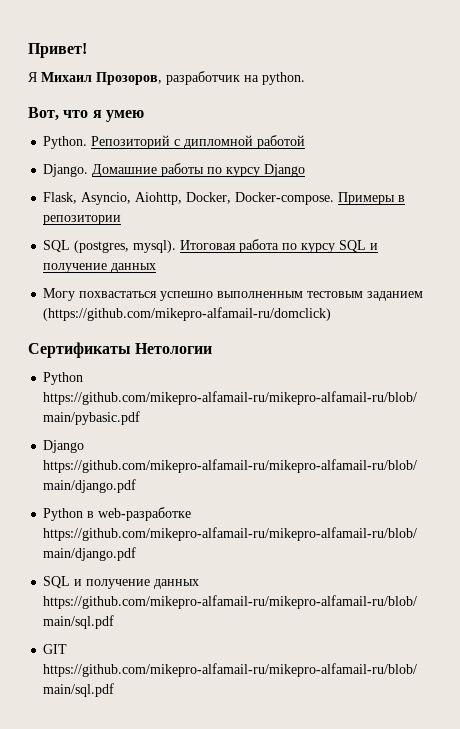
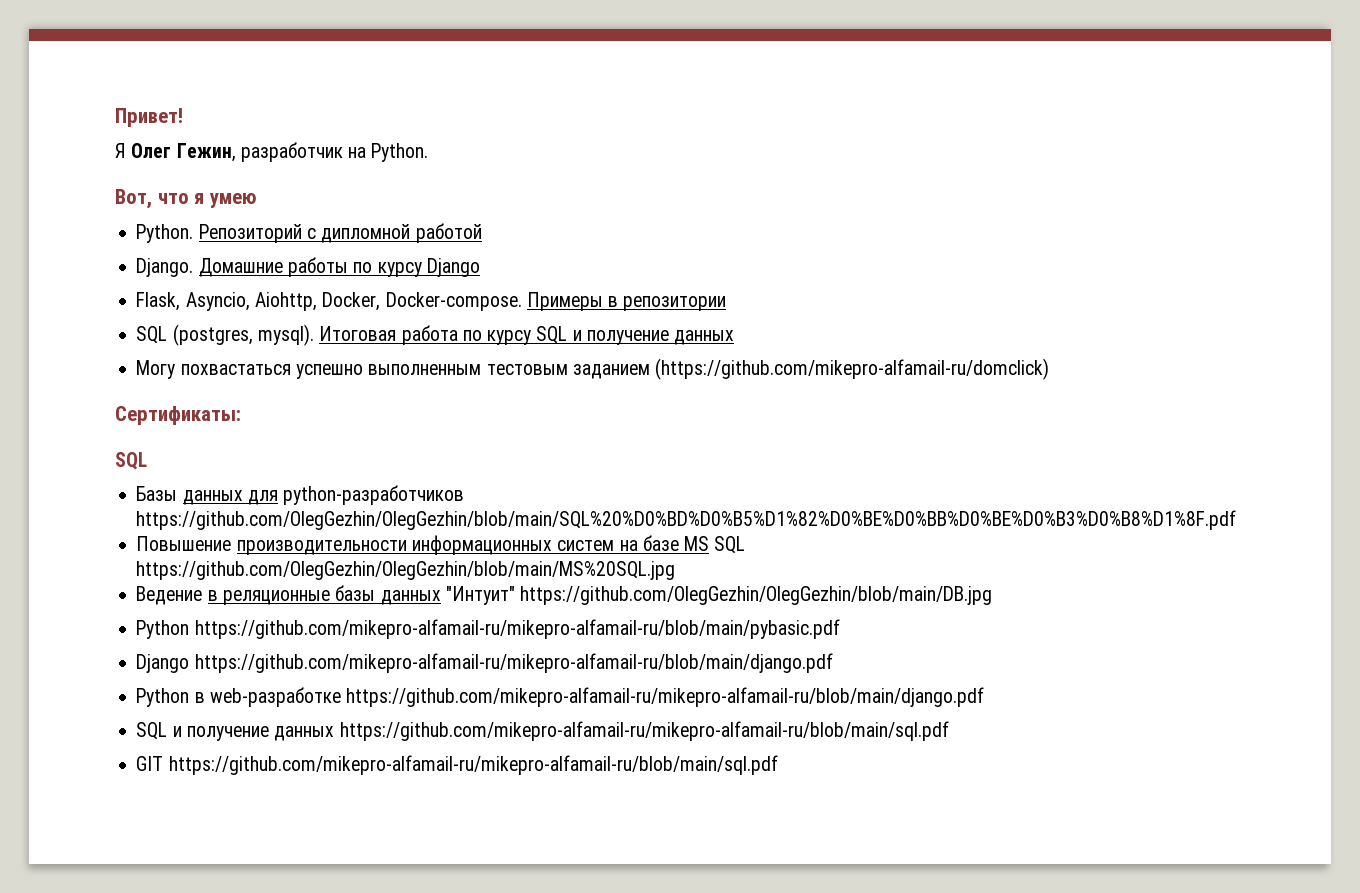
- Я Михаил Прозоров, разработчик на python.
+ Я Олег Гежин, разработчик на Python.
- Сертификаты Нетологии
+ Сертификаты:
+ SQL
+ Базы данных для python-разработчиков https://github.com/OlegGezhin/OlegGezhin/blob/main/SQL%20%D0%BD%D0%B5%D1%82%D0%BE%D0%BB%D0%BE%D0%B3%D0%B8%D1%8F.pdf
+ Повышение производительности информационных систем на базе MS SQL https://github.com/OlegGezhin/OlegGezhin/blob/main/MS%20SQL.jpg
+ Ведение в реляционные базы данных "Интуит" https://github.com/OlegGezhin/OlegGezhin/blob/main/DB.jpg

